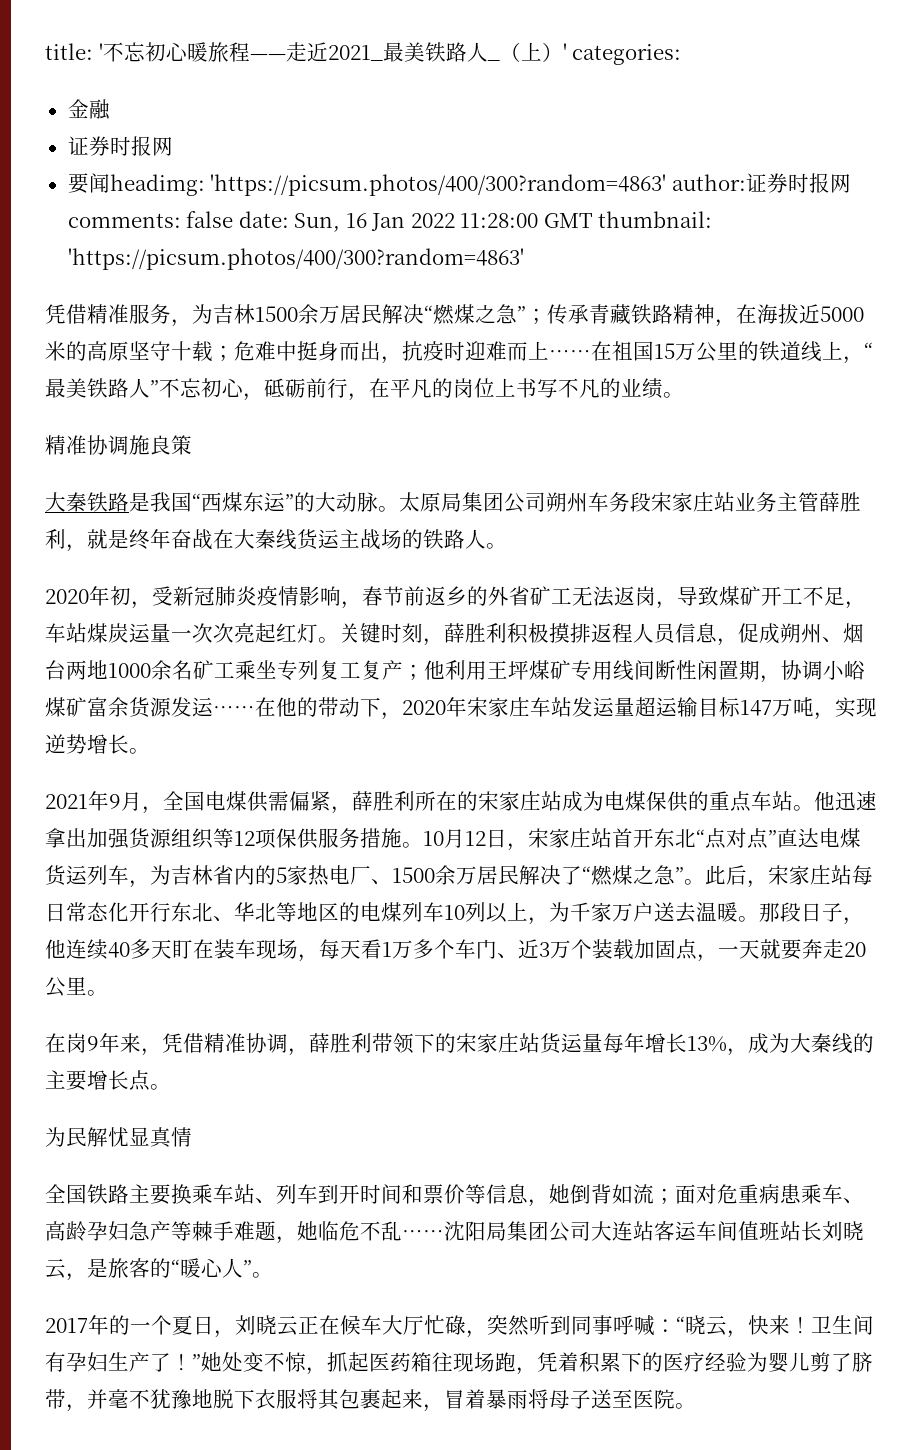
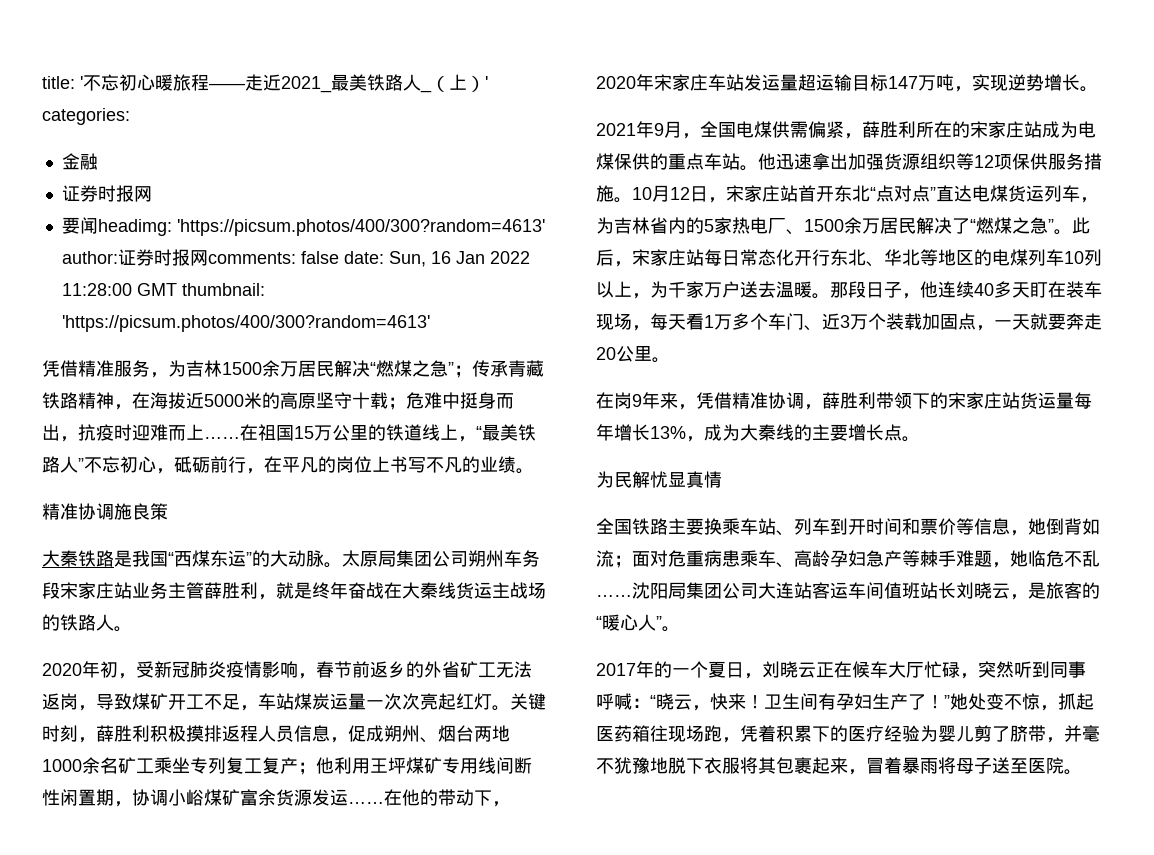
- 要闻headimg: 'https://picsum.photos/400/300?random=4863' author:证券时报网comments: false date: Sun, 16 Jan 2022 11:28:00 GMT thumbnail: 'https://picsum.photos/400/300?random=4863'
+ 要闻headimg: 'https://picsum.photos/400/300?random=4613' author:证券时报网comments: false date: Sun, 16 Jan 2022 11:28:00 GMT thumbnail: 'https://picsum.photos/400/300?random=4613'

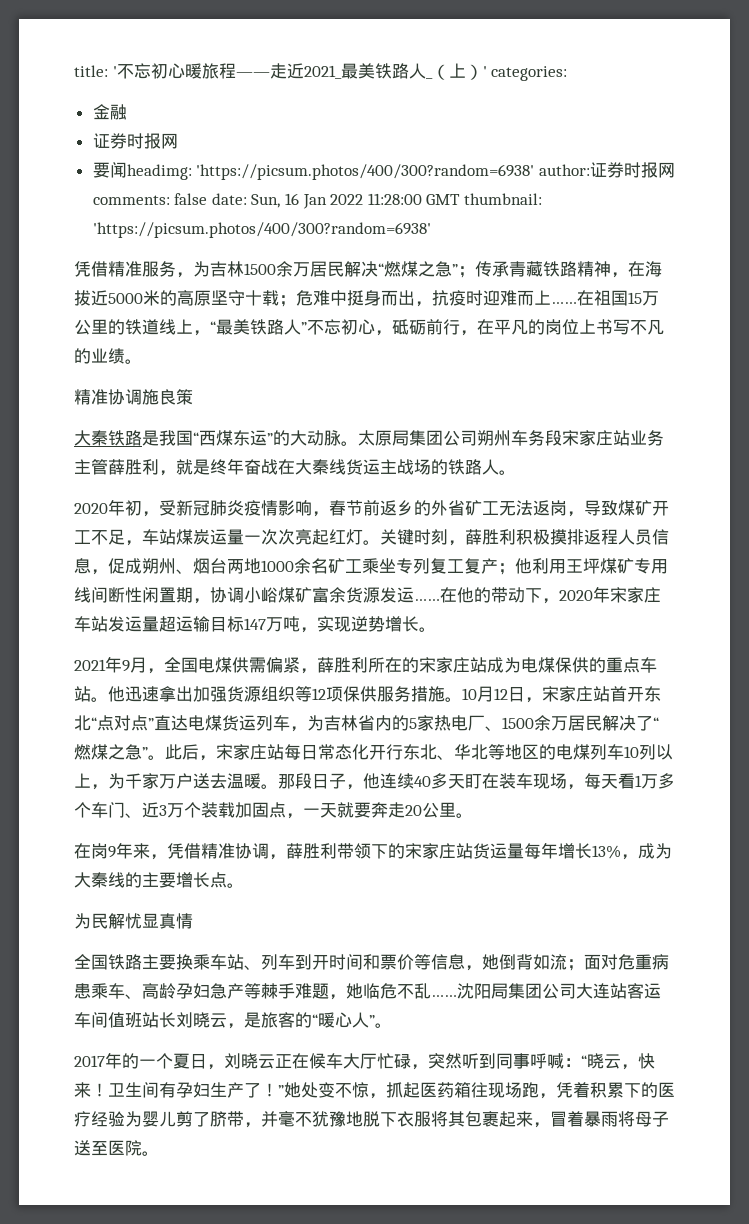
- 要闻headimg: 'https://picsum.photos/400/300?random=4613' author:证券时报网comments: false date: Sun, 16 Jan 2022 11:28:00 GMT thumbnail: 'https://picsum.photos/400/300?random=4613'
+ 要闻headimg: 'https://picsum.photos/400/300?random=6938' author:证券时报网comments: false date: Sun, 16 Jan 2022 11:28:00 GMT thumbnail: 'https://picsum.photos/400/300?random=6938'

